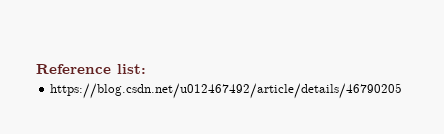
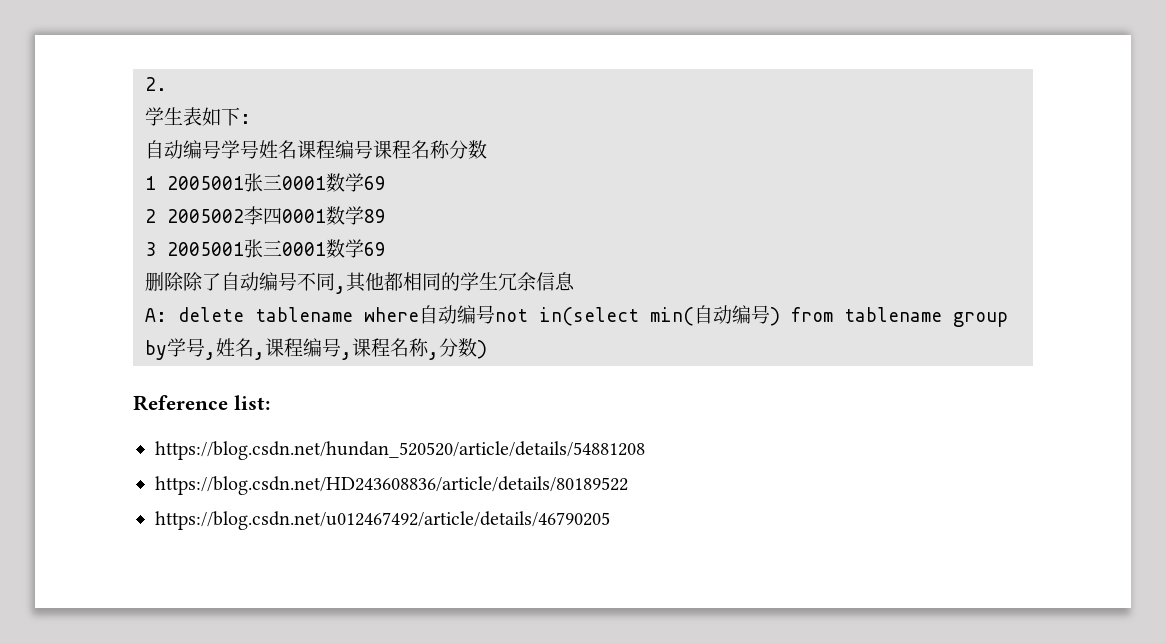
+ 2.
+ 学生表如下:
+ 自动编号学号姓名课程编号课程名称分数
+ 1 2005001张三0001数学69
+ 2 2005002李四0001数学89
+ 3 2005001张三0001数学69
+ 删除除了自动编号不同,其他都相同的学生冗余信息
+ A: delete tablename where自动编号not in(select min(自动编号) from tablename group by学号,姓名,课程编号,课程名称,分数)
+ https://blog.csdn.net/hundan_520520/article/details/54881208
+ https://blog.csdn.net/HD243608836/article/details/80189522

